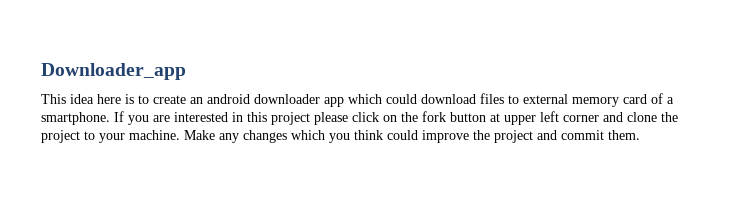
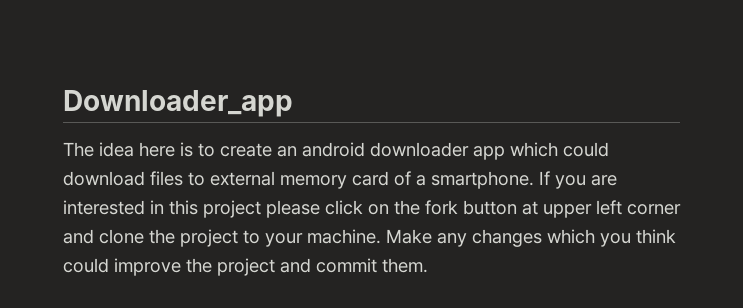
- This idea here is to create an android downloader app which could download files to external memory card of a smartphone.
+ The idea here is to create an android downloader app which could download files to external memory card of a smartphone.

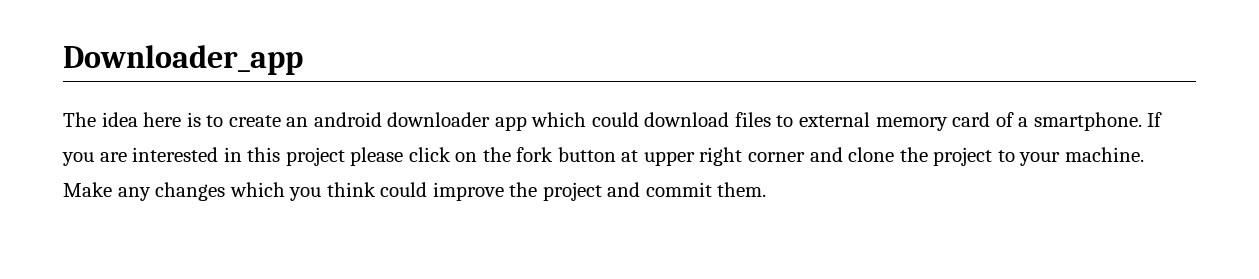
- If you are interested in this project please click on the fork button at upper left corner and clone the project to your machine.
+ If you are interested in this project please click on the fork button at upper right corner and clone the project to your machine.

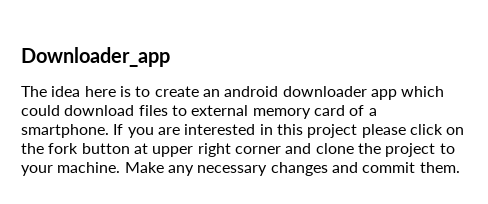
- Make any changes which you think could improve the project and commit them.
+ Make any necessary changes and commit them.

